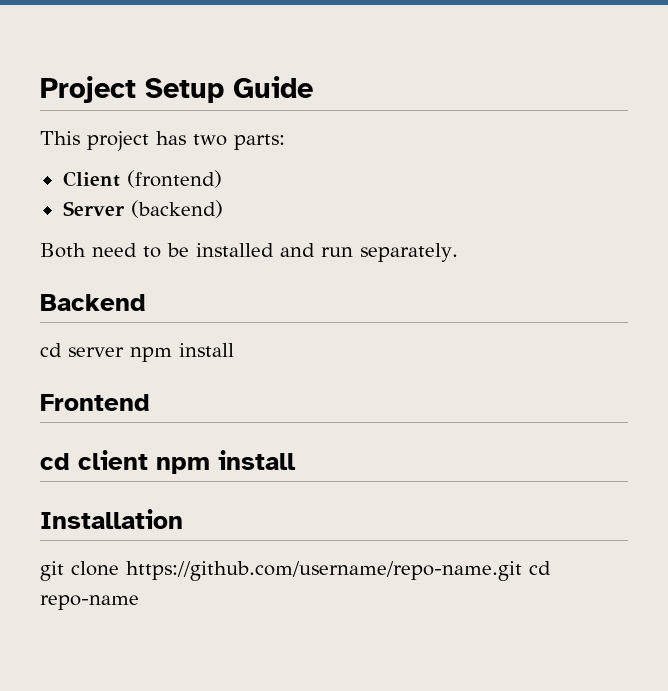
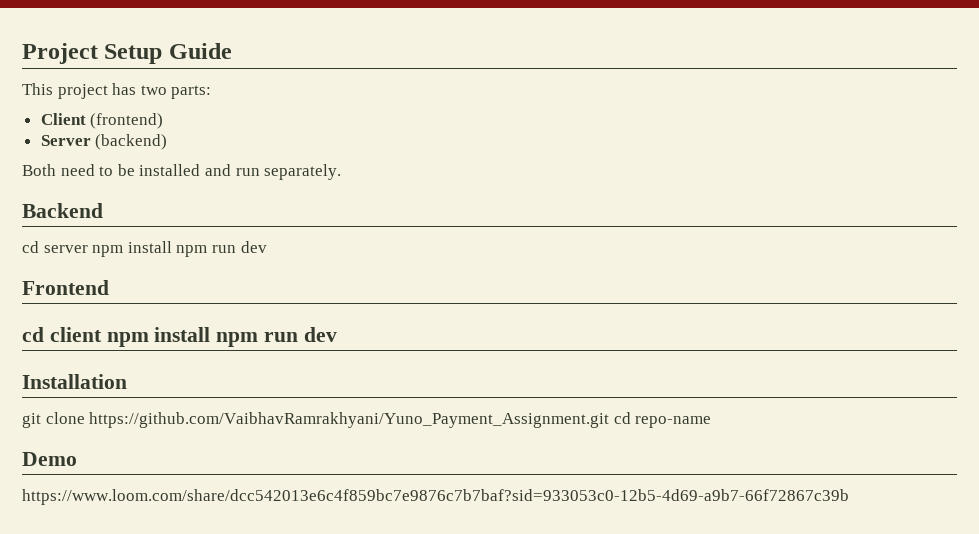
- cd server npm install
+ cd server npm install npm run dev
- cd client npm install
+ cd client npm install npm run dev
- git clone https://github.com/username/repo-name.git cd repo-name
+ git clone https://github.com/VaibhavRamrakhyani/Yuno_Payment_Assignment.git cd repo-name
+ Demo
+ https://www.loom.com/share/dcc542013e6c4f859bc7e9876c7b7baf?sid=933053c0-12b5-4d69-a9b7-66f72867c39b

